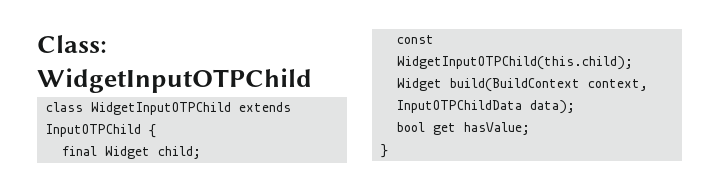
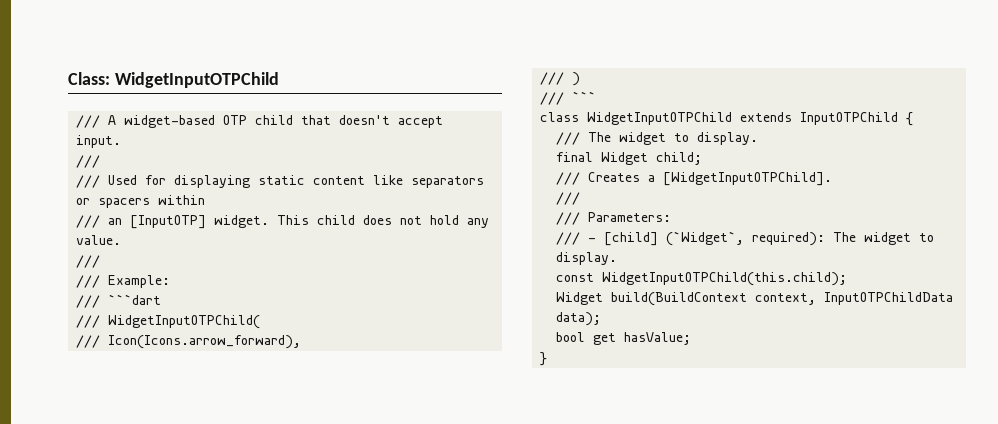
+ /// A widget-based OTP child that doesn't accept input.
+ ///
+ /// Used for displaying static content like separators or spacers within
+ /// an [InputOTP] widget. This child does not hold any value.
+ ///
+ /// Example:
+ /// ```dart
+ /// WidgetInputOTPChild(
+ /// Icon(Icons.arrow_forward),
+ /// )
+ /// ```
+ /// The widget to display.
  final Widget child;
+ /// Creates a [WidgetInputOTPChild].
+ ///
+ /// Parameters:
+ /// - [child] (`Widget`, required): The widget to display.

